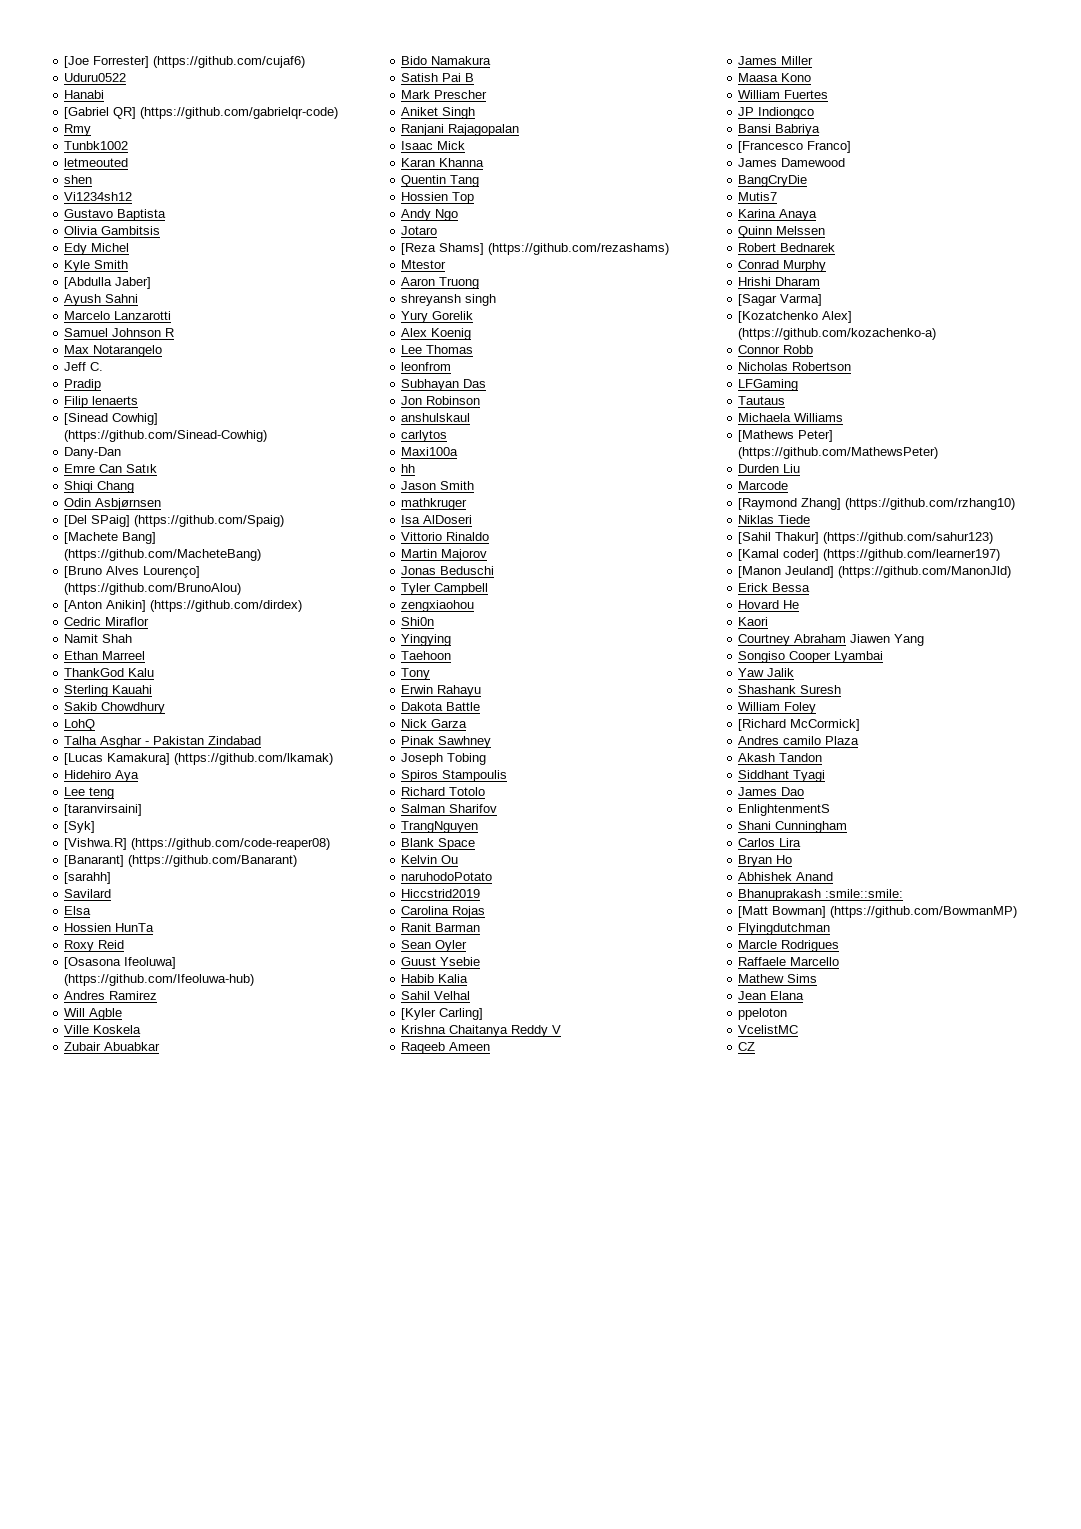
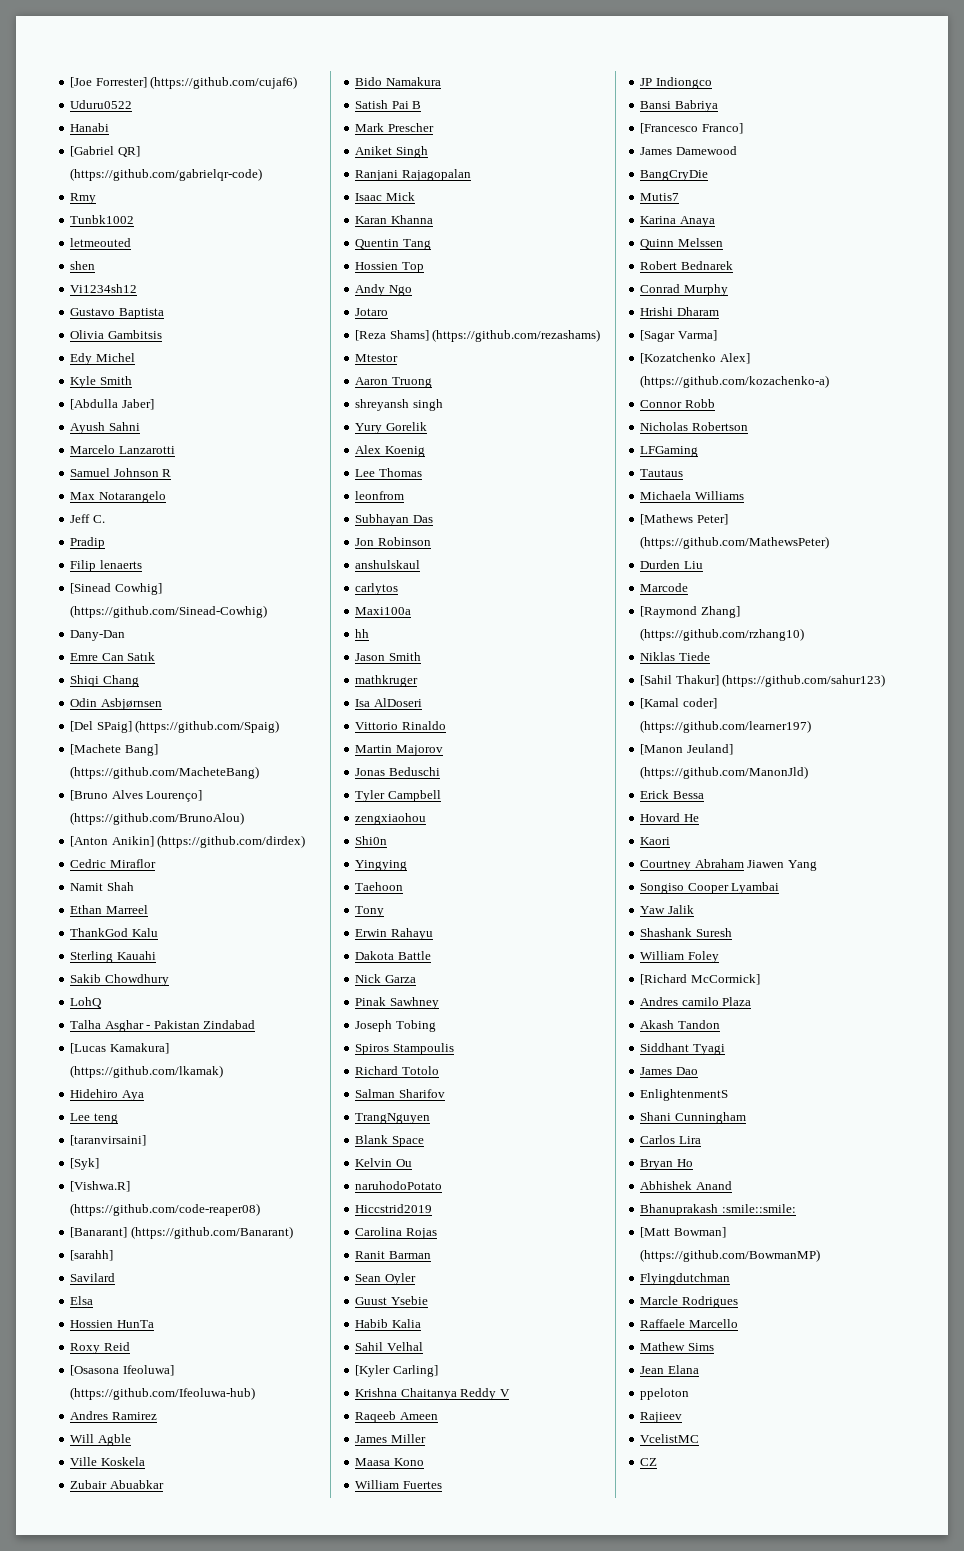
+ Rajieev

